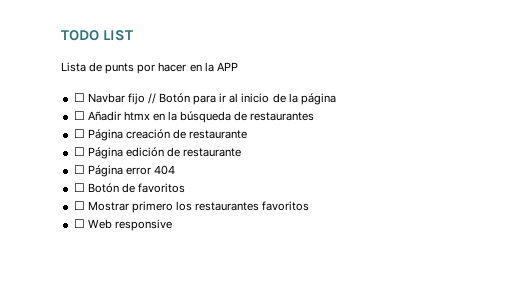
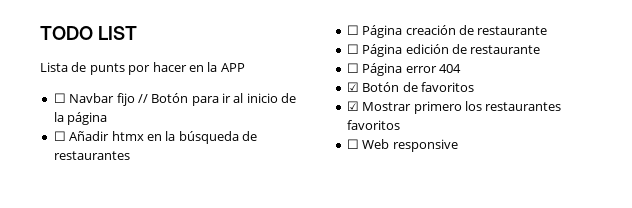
- ☐ Botón de favoritos
+ ☑ Botón de favoritos
- ☐ Mostrar primero los restaurantes favoritos
+ ☑ Mostrar primero los restaurantes favoritos

